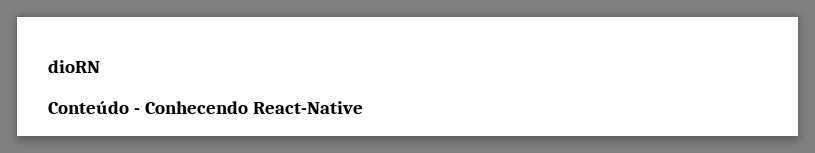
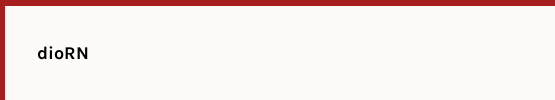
- Conteúdo - Conhecendo React-Native

